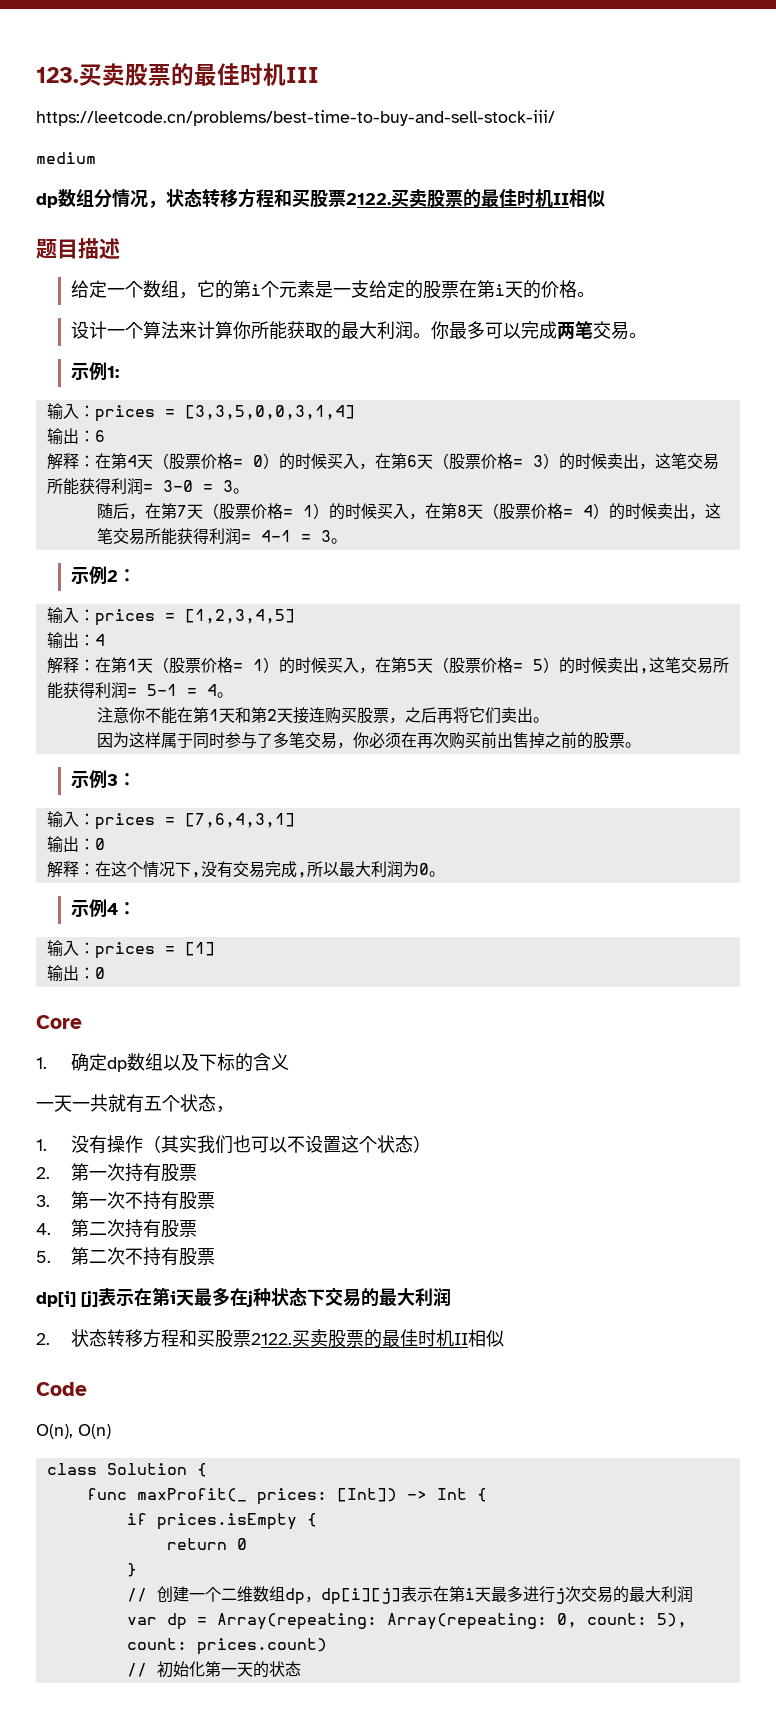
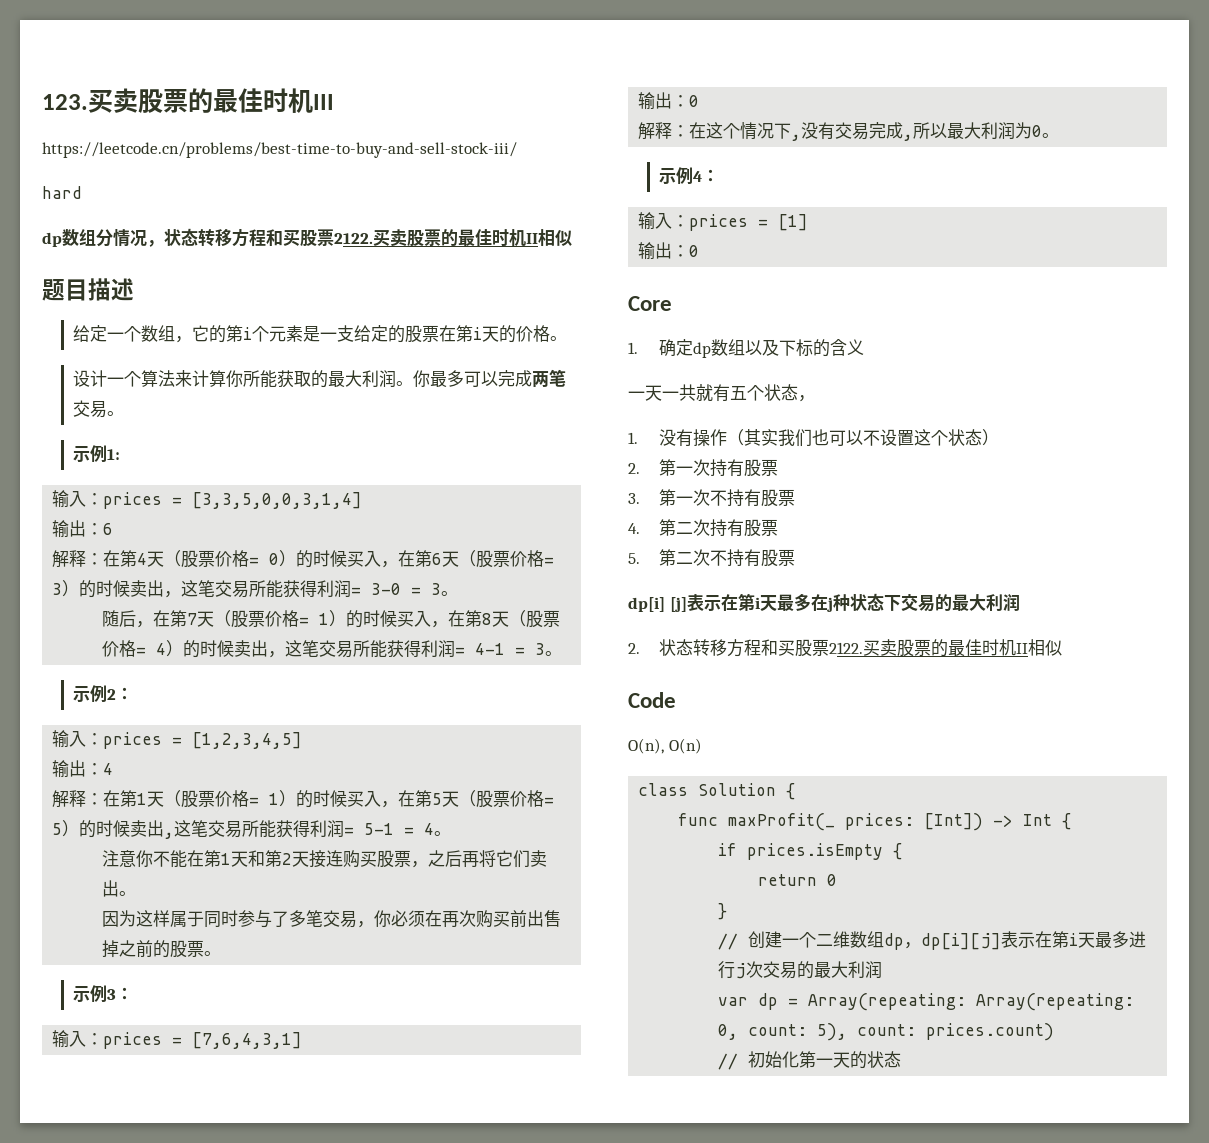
- medium
+ hard

